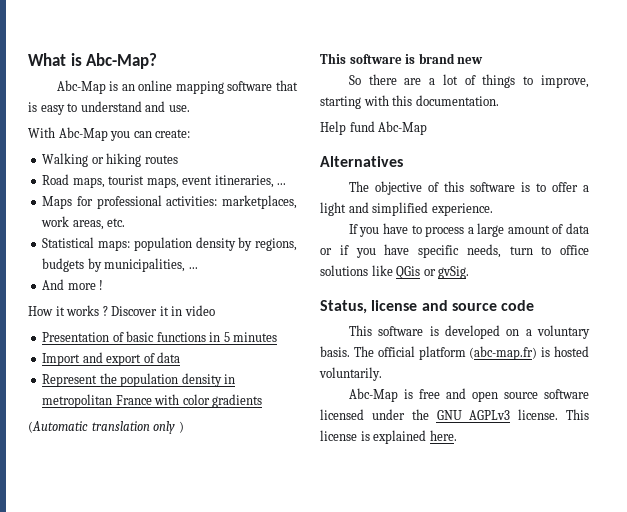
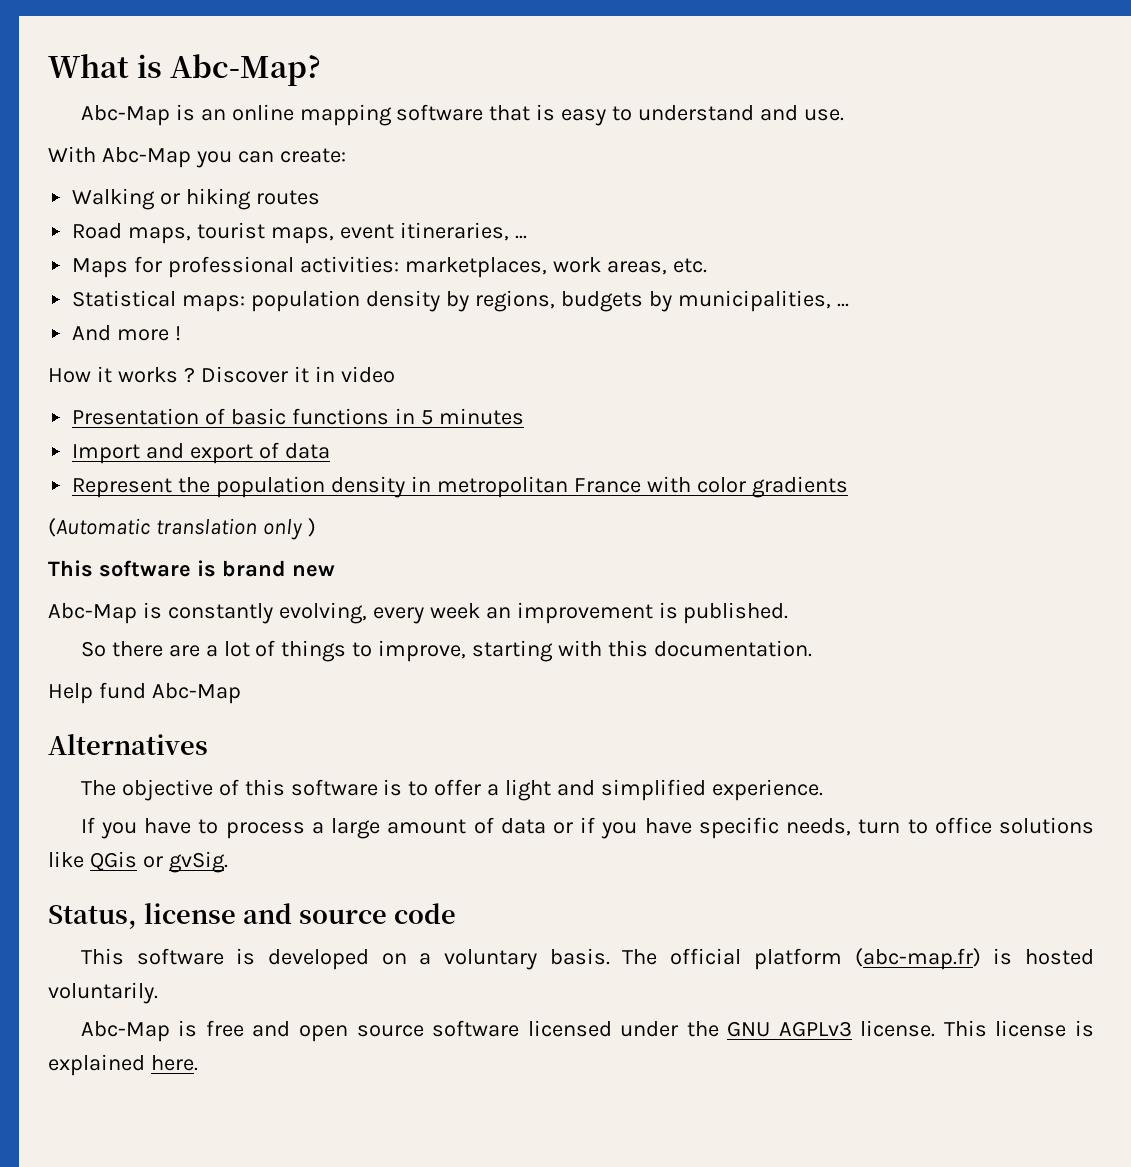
+ Abc-Map is constantly evolving, every week an improvement is published.

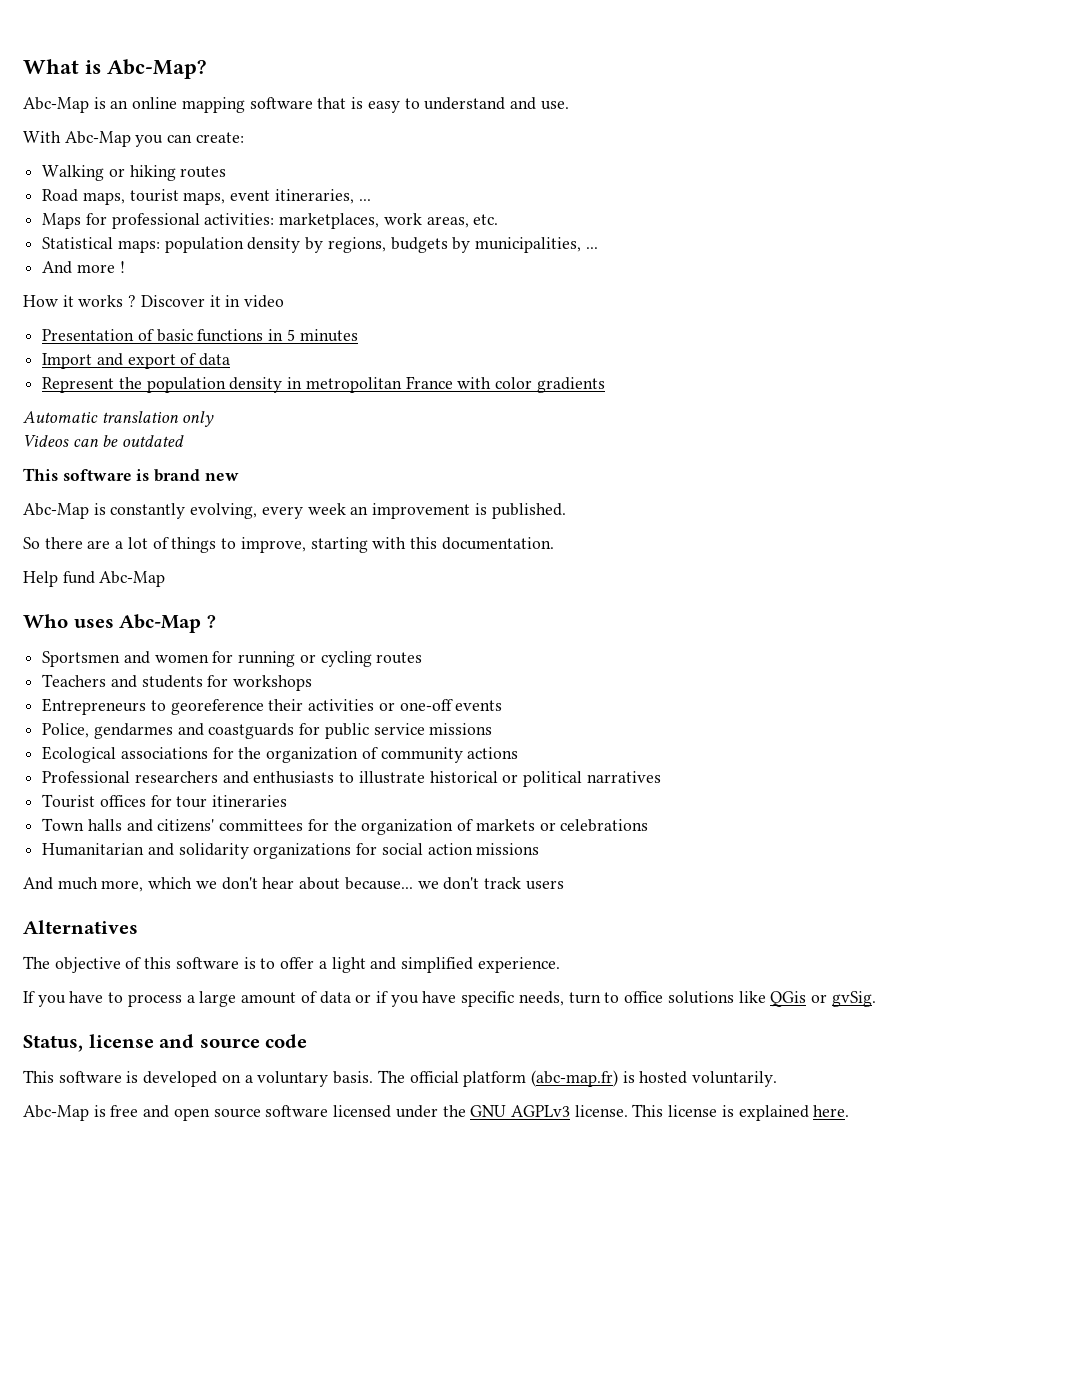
- (Automatic translation only )
+ Automatic translation only
+ Videos can be outdated
+ Who uses Abc-Map ?
+ Sportsmen and women for running or cycling routes
+ Teachers and students for workshops
+ Entrepreneurs to georeference their activities or one-off events
+ Police, gendarmes and coastguards for public service missions
+ Ecological associations for the organization of community actions
+ Professional researchers and enthusiasts to illustrate historical or political narratives
+ Tourist offices for tour itineraries
+ Town halls and citizens' committees for the organization of markets or celebrations
+ Humanitarian and solidarity organizations for social action missions
+ And much more, which we don't hear about because... we don't track users

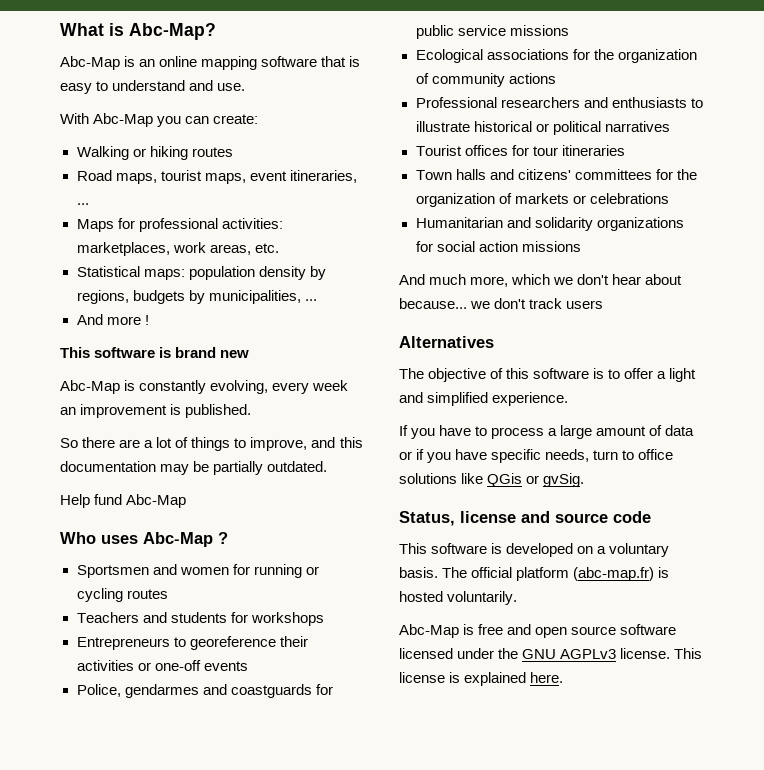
- How it works ? Discover it in video
- Presentation of basic functions in 5 minutes
- Import and export of data
- Represent the population density in metropolitan France with color gradients
- Automatic translation only
- Videos can be outdated
- So there are a lot of things to improve, starting with this documentation.
+ So there are a lot of things to improve, and this documentation may be partially outdated.

